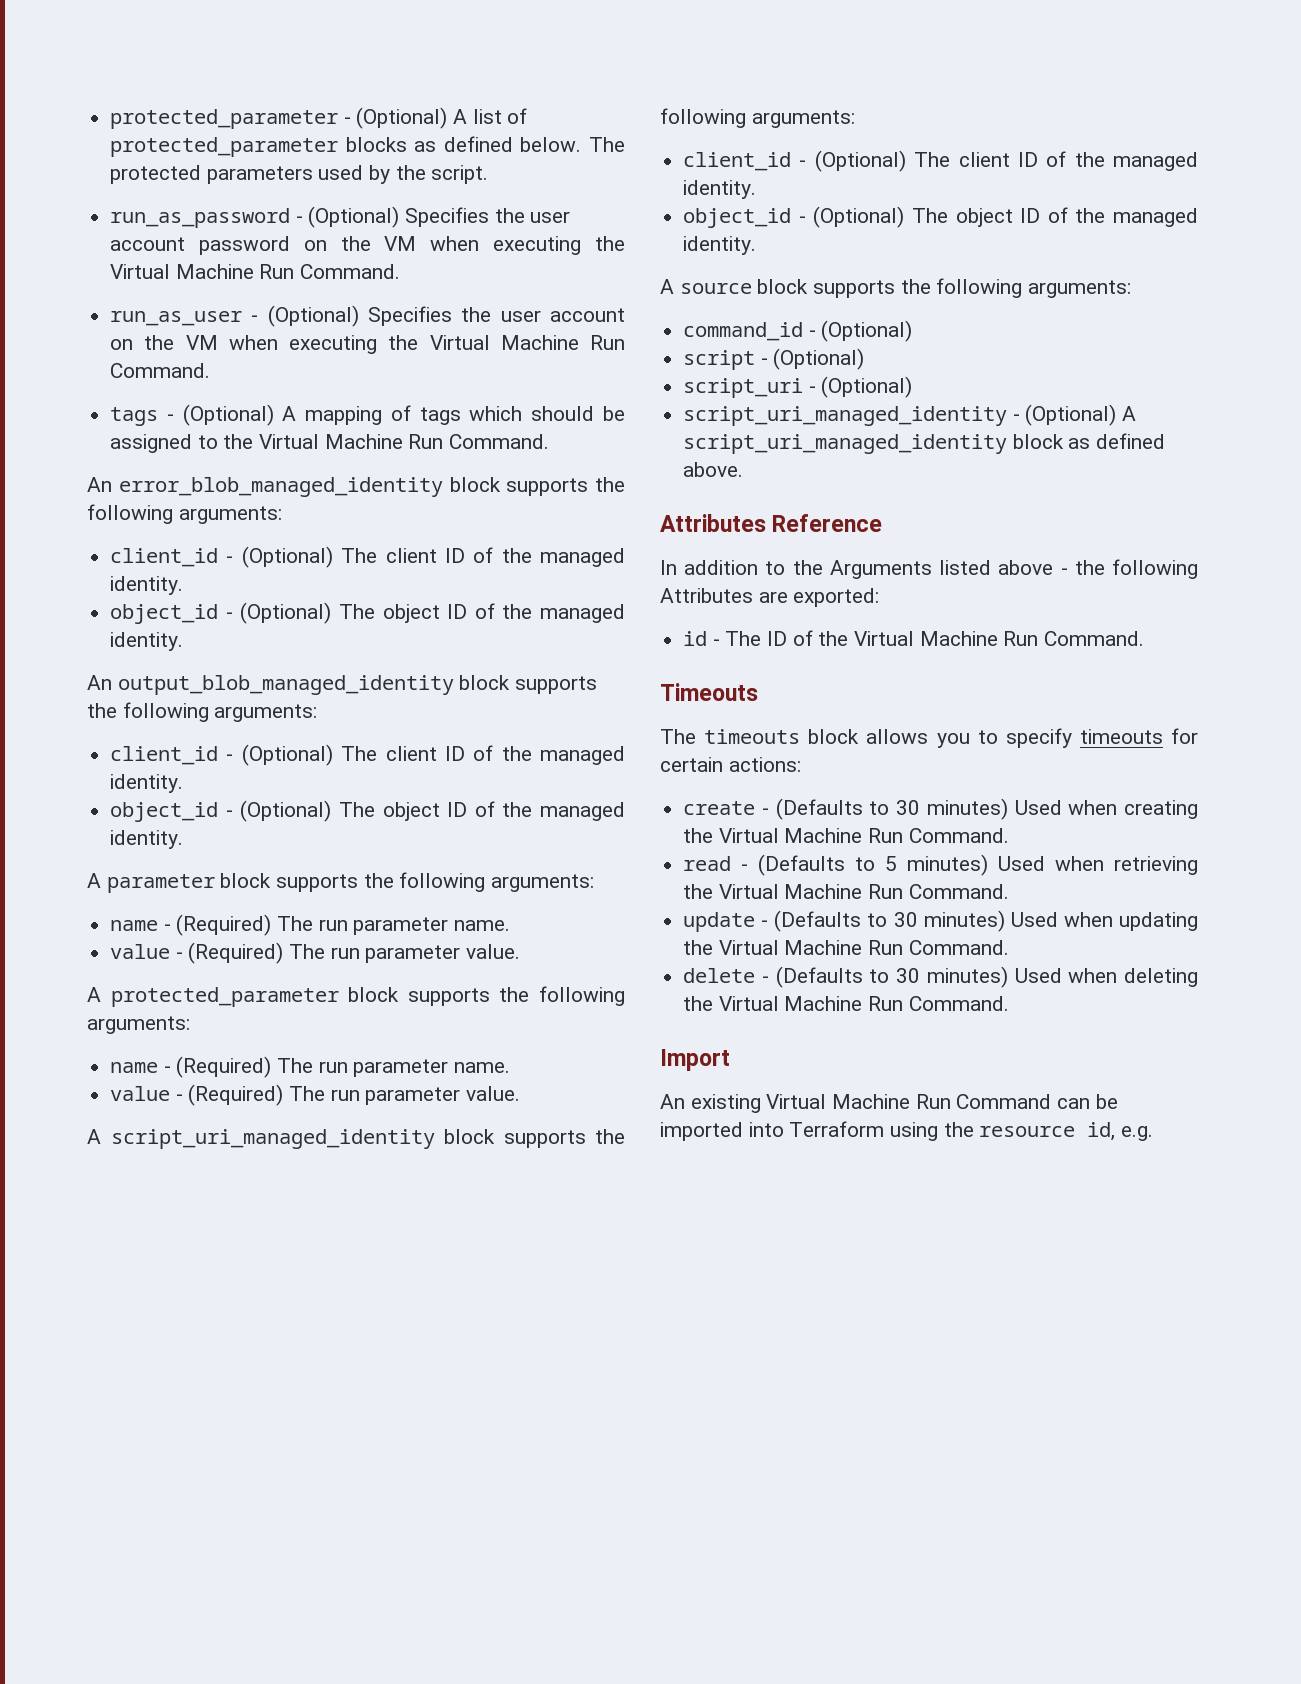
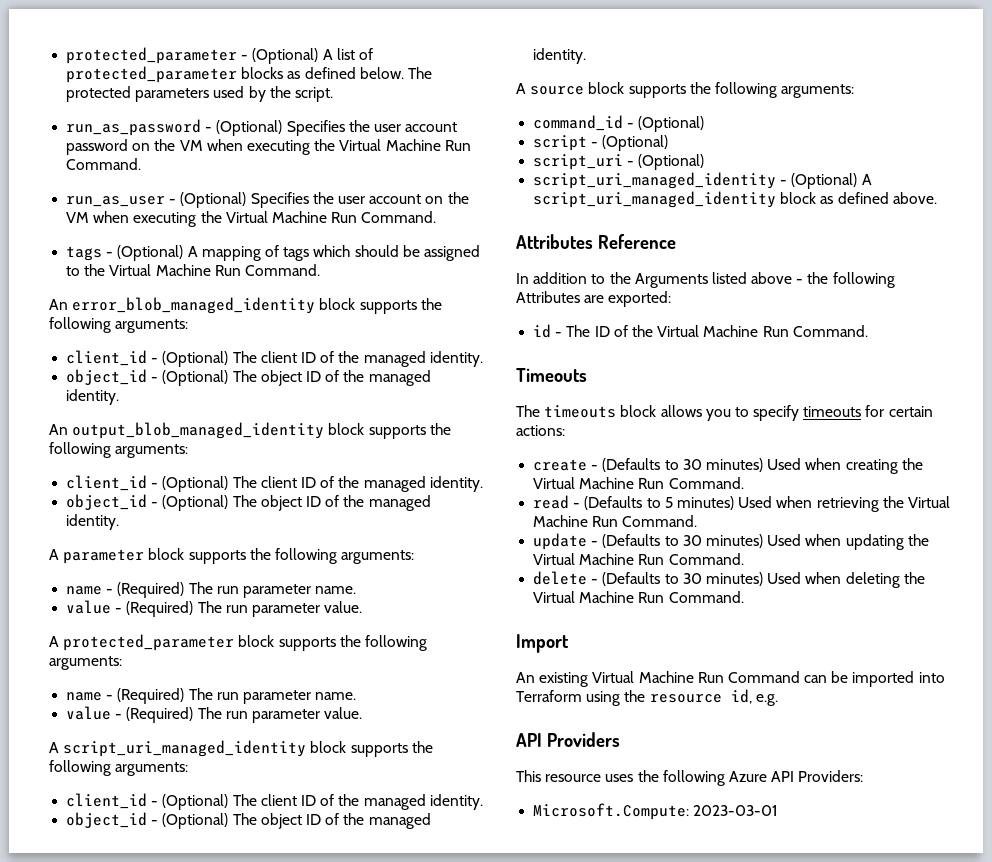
+ API Providers
+ This resource uses the following Azure API Providers:
+ Microsoft.Compute: 2023-03-01

